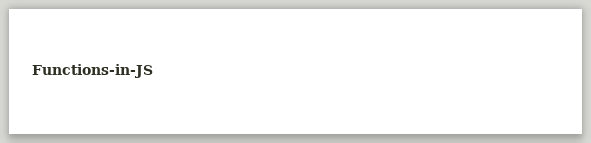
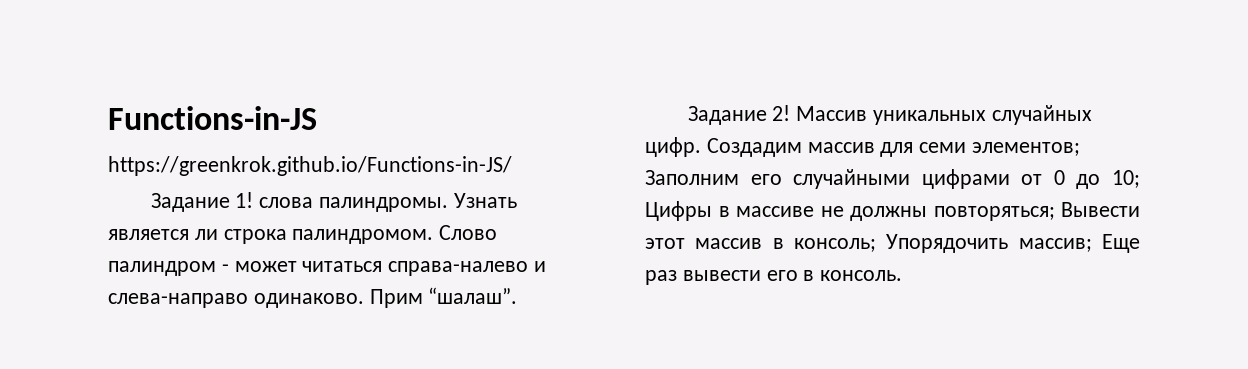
+ https://greenkrok.github.io/Functions-in-JS/
+ Задание 1! слова палиндромы. Узнать является ли строка палиндромом. Слово палиндром - может читаться справа-налево и слева-направо одинаково. Прим “шалаш”.
+ Задание 2! Массив уникальных случайных цифр. Создадим массив для семи элементов; Заполним его случайными цифрами от 0 до 10; Цифры в массиве не должны повторяться; Вывести этот массив в консоль; Упорядочить массив; Еще раз вывести его в консоль.

